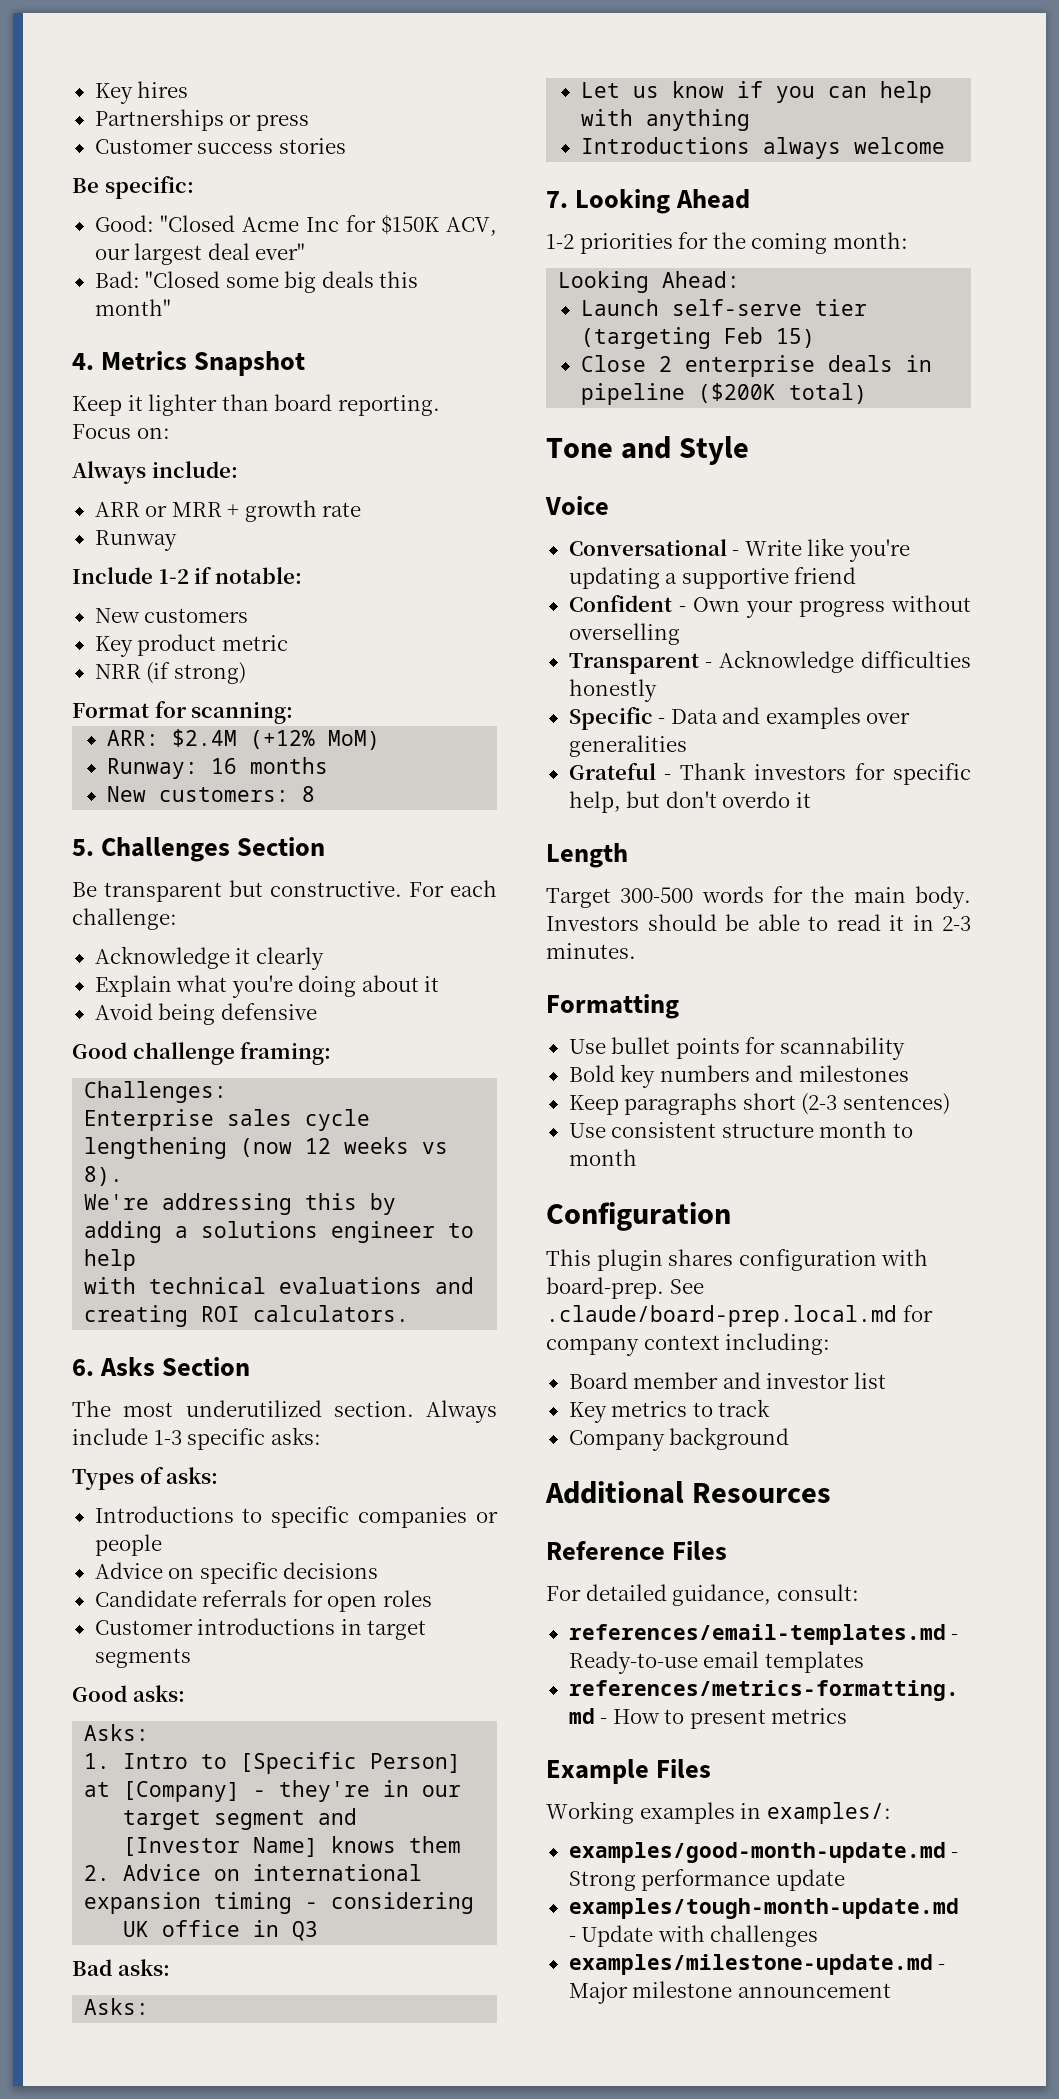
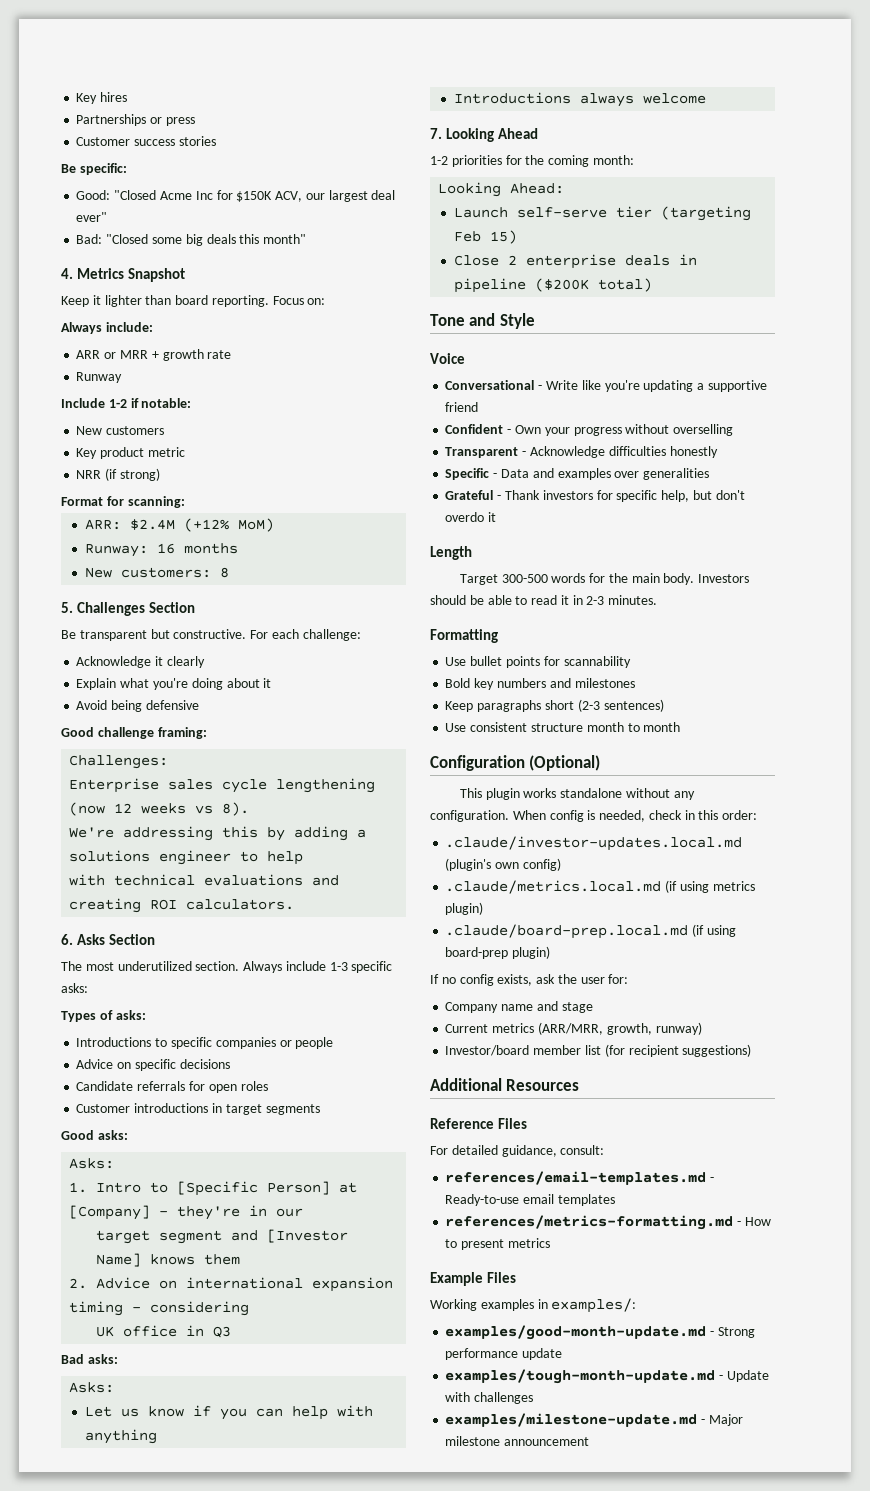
- Configuration
+ Configuration (Optional)
- This plugin shares configuration with board-prep. See .claude/board-prep.local.md for company context including:
- Board member and investor list
- Key metrics to track
- Company background
+ This plugin works standalone without any configuration. When config is needed, check in this order:
+ .claude/investor-updates.local.md (plugin's own config)
+ .claude/metrics.local.md (if using metrics plugin)
+ .claude/board-prep.local.md (if using board-prep plugin)
+ If no config exists, ask the user for:
+ Company name and stage
+ Current metrics (ARR/MRR, growth, runway)
+ Investor/board member list (for recipient suggestions)

